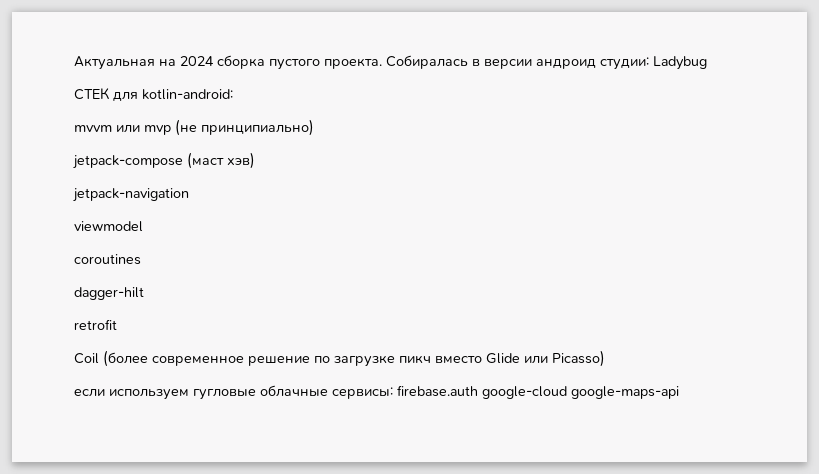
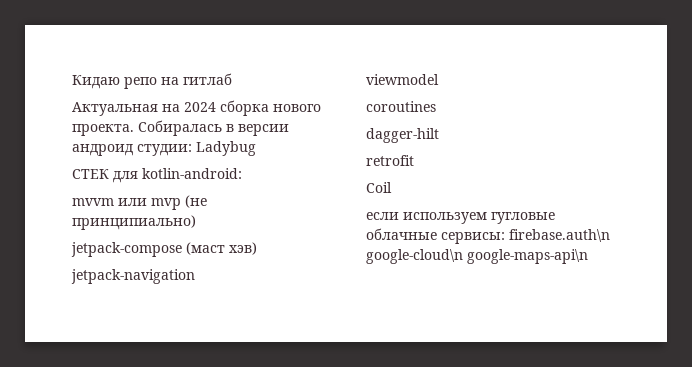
+ Кидаю репо на гитлаб
- Актуальная на 2024 сборка пустого проекта.
+ Актуальная на 2024 сборка нового проекта.
- Coil (более современное решение по загрузке пикч вместо Glide или Picasso)
+ Coil
- если используем гугловые облачные сервисы: firebase.auth google-cloud google-maps-api
+ если используем гугловые облачные сервисы: firebase.auth\n google-cloud\n google-maps-api\n

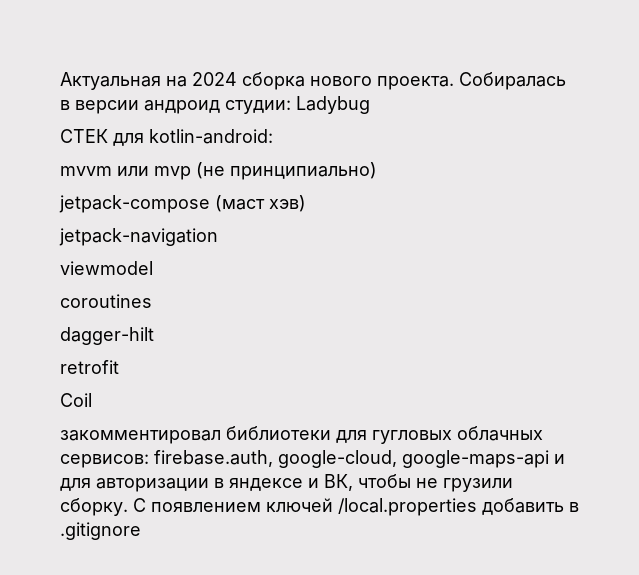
- Кидаю репо на гитлаб
- если используем гугловые облачные сервисы: firebase.auth\n google-cloud\n google-maps-api\n
+ закомментировал библиотеки для гугловых облачных сервисов: firebase.auth, google-cloud, google-maps-api и для авторизации в яндексе и ВК, чтобы не грузили сборку. С появлением ключей /local.properties добавить в .gitignore

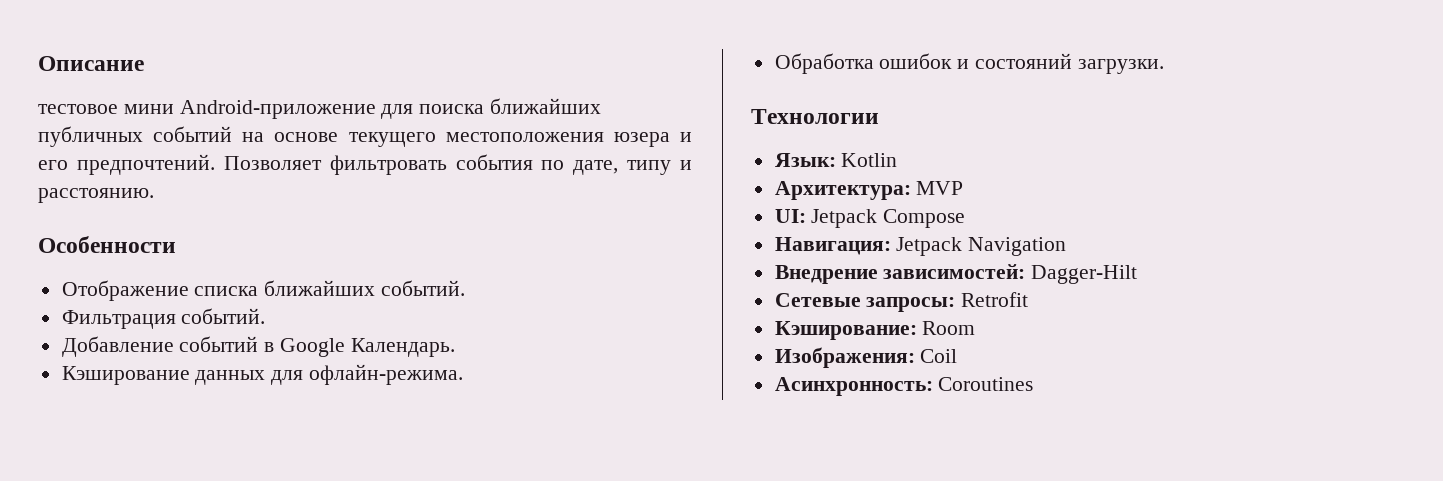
- Актуальная на 2024 сборка нового проекта. Собиралась в версии андроид студии: Ladybug
- СТЕК для kotlin-android:
- mvvm или mvp (не принципиально)
- jetpack-compose (маст хэв)
- jetpack-navigation
- viewmodel
- coroutines
- dagger-hilt
- retrofit
- Coil
- закомментировал библиотеки для гугловых облачных сервисов: firebase.auth, google-cloud, google-maps-api и для авторизации в яндексе и ВК, чтобы не грузили сборку. С появлением ключей /local.properties добавить в .gitignore
+ Описание
+ тестовое мини Android-приложение для поиска ближайших публичных событий на основе текущего местоположения юзера и его предпочтений. Позволяет фильтровать события по дате, типу и расстоянию.
+ Особенности
+ Отображение списка ближайших событий.
+ Фильтрация событий.
+ Добавление событий в Google Календарь.
+ Кэширование данных для офлайн-режима.
+ Обработка ошибок и состояний загрузки.
+ Технологии
+ Язык: Kotlin
+ Архитектура: MVP
+ UI: Jetpack Compose
+ Навигация: Jetpack Navigation
+ Внедрение зависимостей: Dagger-Hilt
+ Сетевые запросы: Retrofit
+ Кэширование: Room
+ Изображения: Coil
+ Асинхронность: Coroutines

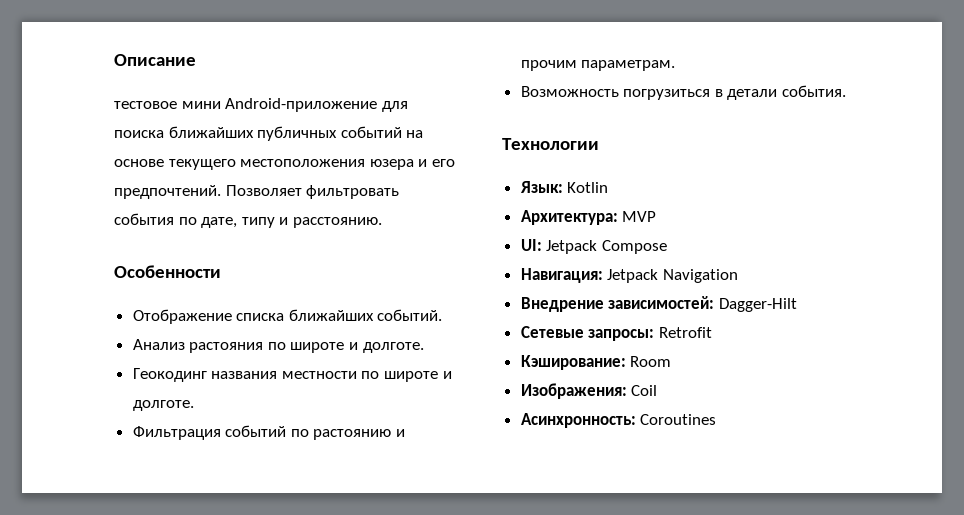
- Фильтрация событий.
- Добавление событий в Google Календарь.
- Кэширование данных для офлайн-режима.
- Обработка ошибок и состояний загрузки.
+ Анализ растояния по широте и долготе.
+ Геокодинг названия местности по широте и долготе.
+ Фильтрация событий по растоянию и прочим параметрам.
+ Возможность погрузиться в детали события.

